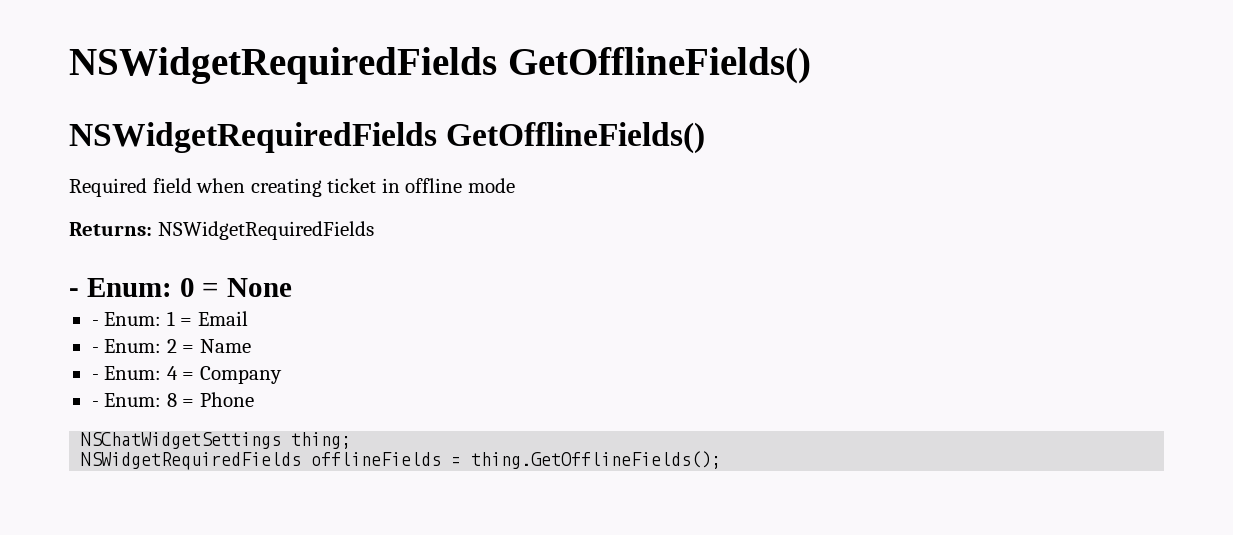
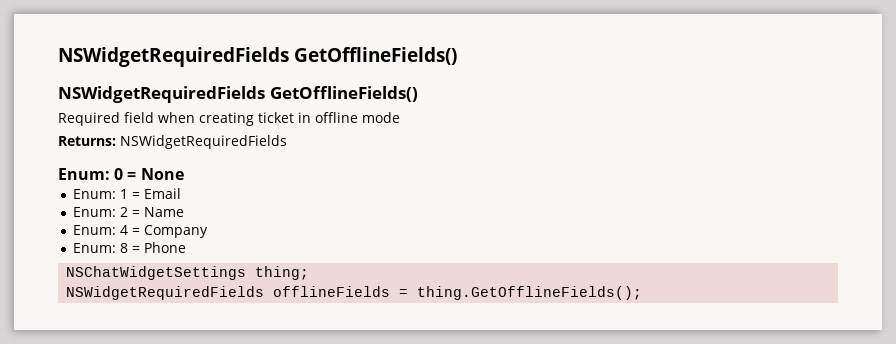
- - Enum: 0 = None
+ Enum: 0 = None
- - Enum: 1 = Email
+ Enum: 1 = Email
- - Enum: 2 = Name
+ Enum: 2 = Name
- - Enum: 4 = Company
+ Enum: 4 = Company
- - Enum: 8 = Phone
+ Enum: 8 = Phone

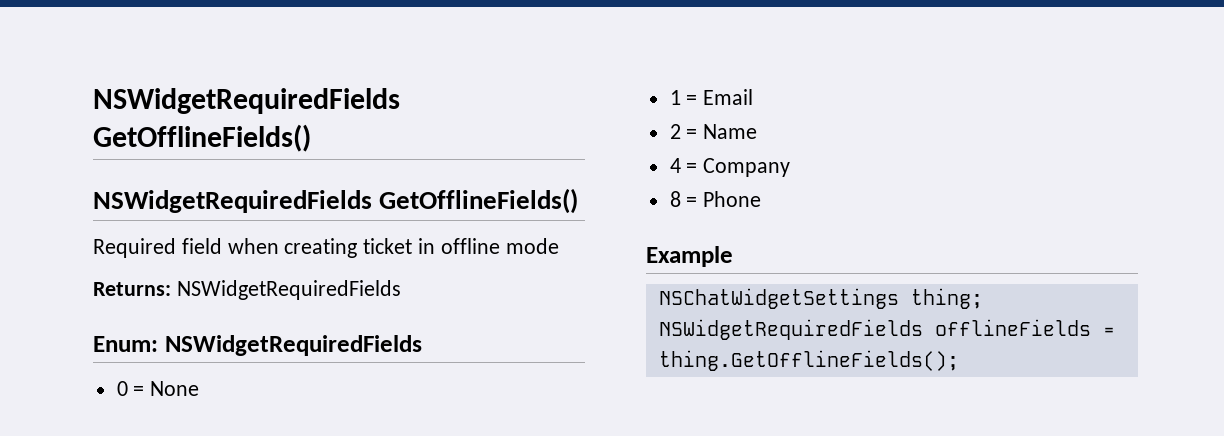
- Enum: 0 = None
+ Enum: NSWidgetRequiredFields
+ 0 = None
- Enum: 1 = Email
+ 1 = Email
- Enum: 2 = Name
+ 2 = Name
- Enum: 4 = Company
+ 4 = Company
- Enum: 8 = Phone
+ 8 = Phone
+ Example

